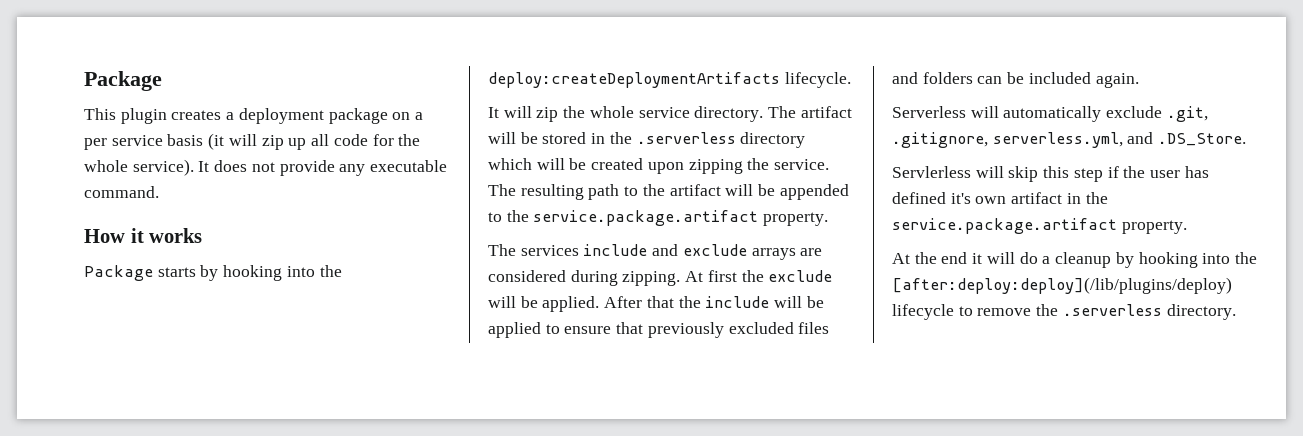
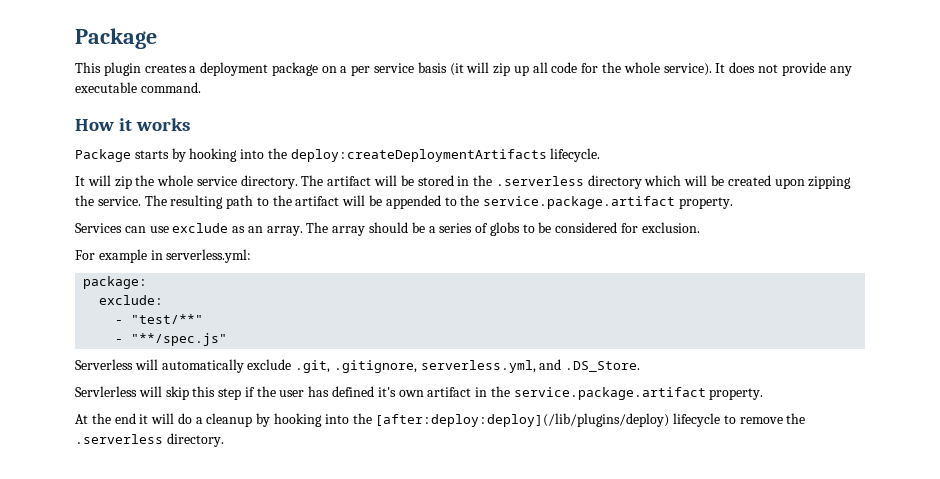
- The services include and exclude arrays are considered during zipping. At first the exclude will be applied. After that the include will be applied to ensure that previously excluded files and folders can be included again.
+ Services can use exclude as an array. The array should be a series of globs to be considered for exclusion.
+ For example in serverless.yml:
+ package:
+ exclude:
+ - "test/**"
+ - "**/spec.js"

